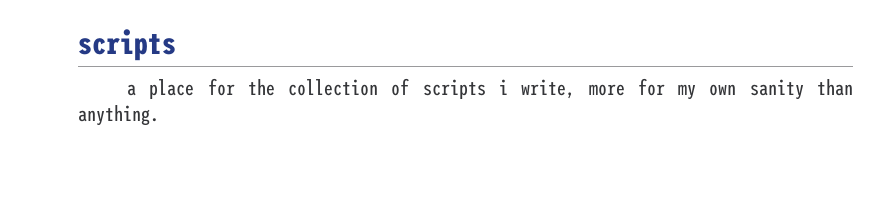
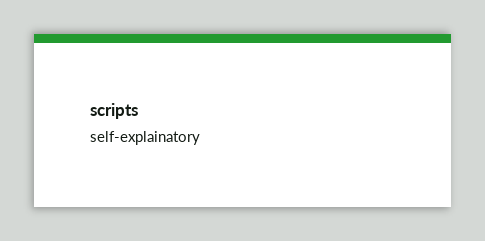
- a place for the collection of scripts i write, more for my own sanity than anything.
+ self-explainatory

